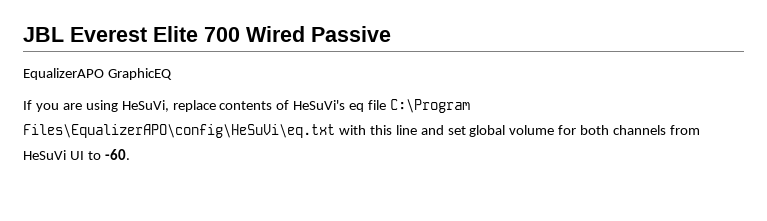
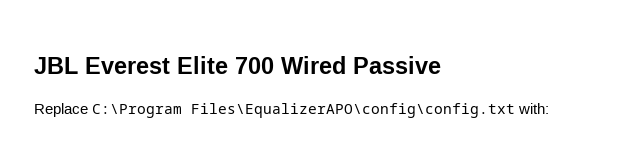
- EqualizerAPO GraphicEQ
- If you are using HeSuVi, replace contents of HeSuVi's eq file C:\Program Files\EqualizerAPO\config\HeSuVi\eq.txt with this line and set global volume for both channels from HeSuVi UI to -60.
+ Replace C:\Program Files\EqualizerAPO\config\config.txt with:

